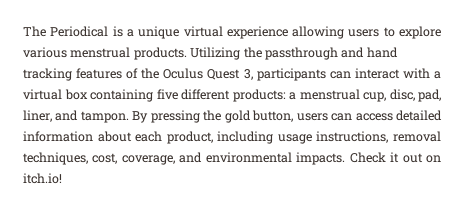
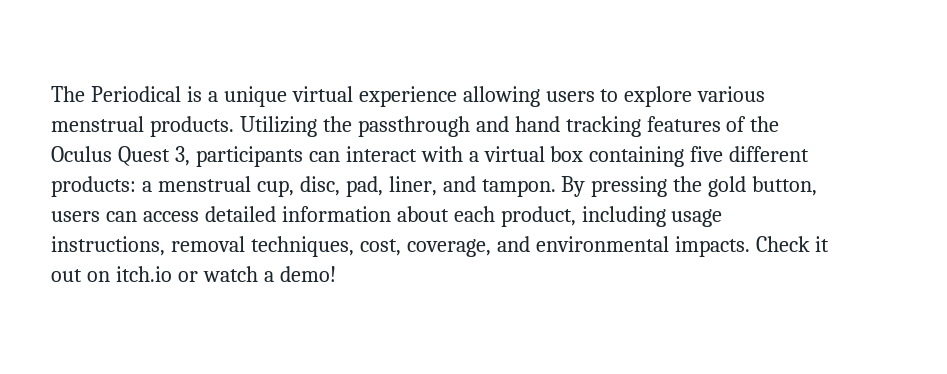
- Check it out on itch.io!
+ Check it out on itch.io or watch a demo!

